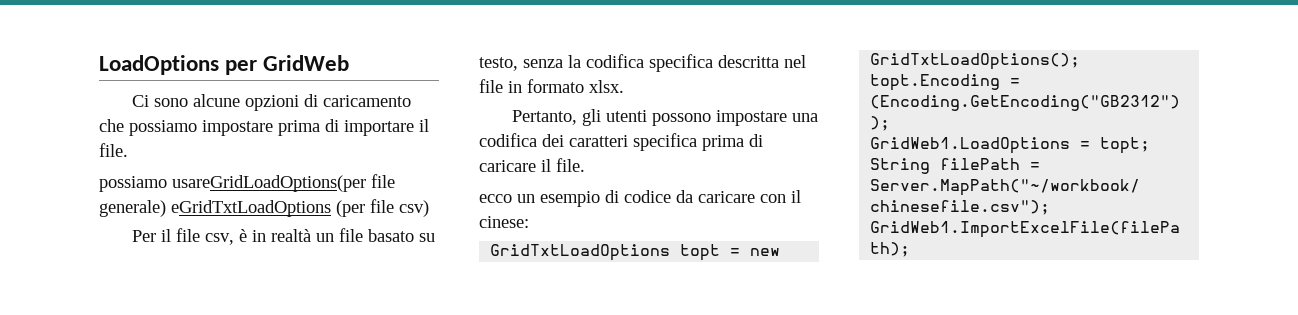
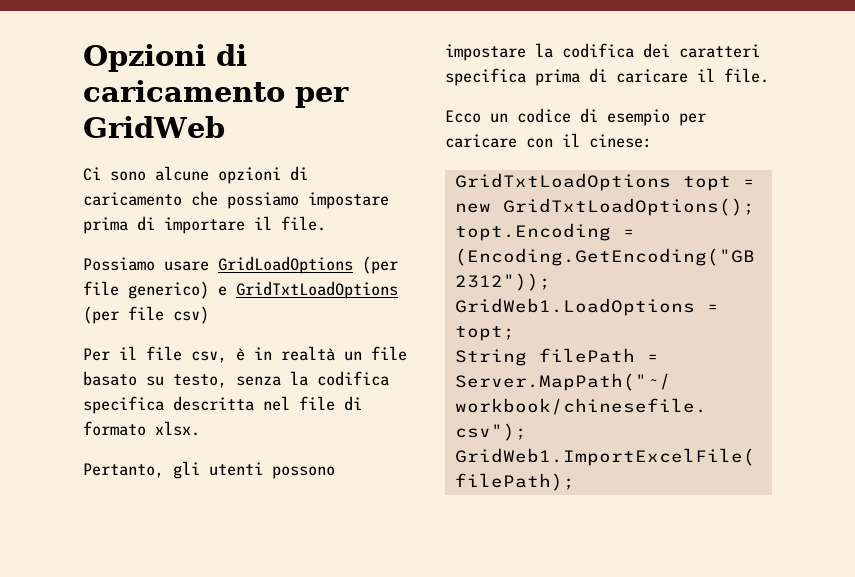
- LoadOptions per GridWeb
+ Opzioni di caricamento per GridWeb
- possiamo usareGridLoadOptions(per file generale) eGridTxtLoadOptions (per file csv)
+ Possiamo usare GridLoadOptions (per file generico) e GridTxtLoadOptions (per file csv)
- Per il file csv, è in realtà un file basato su testo, senza la codifica specifica descritta nel file in formato xlsx.
+ Per il file csv, è in realtà un file basato su testo, senza la codifica specifica descritta nel file di formato xlsx.
- Pertanto, gli utenti possono impostare una codifica dei caratteri specifica prima di caricare il file.
+ Pertanto, gli utenti possono impostare la codifica dei caratteri specifica prima di caricare il file.
- ecco un esempio di codice da caricare con il cinese:
+ Ecco un codice di esempio per caricare con il cinese:

